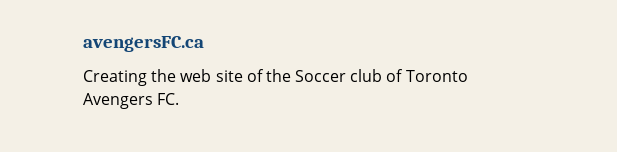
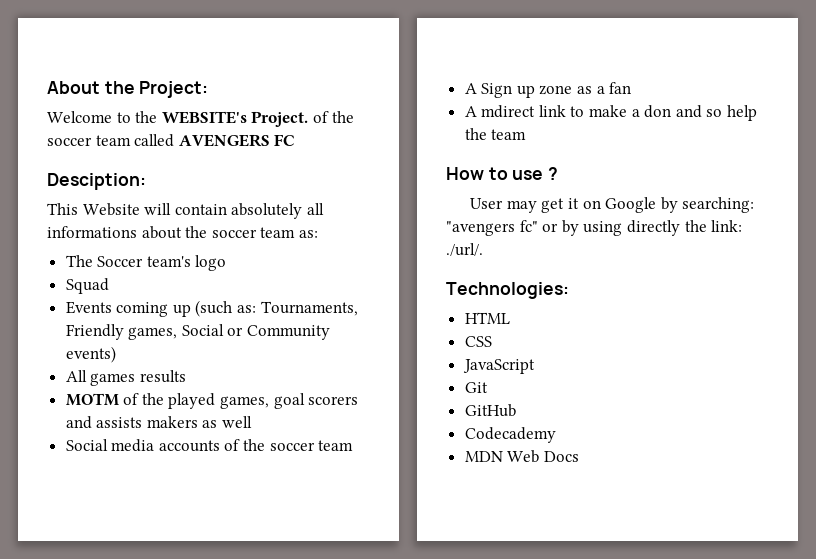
- avengersFC.ca
- Creating the web site of the Soccer club of Toronto Avengers FC.
+ About the Project:
+ Welcome to the WEBSITE's Project. of the soccer team called AVENGERS FC
+ Desciption:
+ This Website will contain absolutely all informations about the soccer team as:
+ The Soccer team's logo
+ Squad
+ Events coming up (such as: Tournaments, Friendly games, Social or Community events)
+ All games results
+ MOTM of the played games, goal scorers and assists makers as well
+ Social media accounts of the soccer team
+ A Sign up zone as a fan
+ A mdirect link to make a don and so help the team
+ How to use ?
+ User may get it on Google by searching: "avengers fc" or by using directly the link: ./url/.
+ Technologies:
+ HTML
+ CSS
+ JavaScript
+ Git
+ GitHub
+ Codecademy
+ MDN Web Docs

